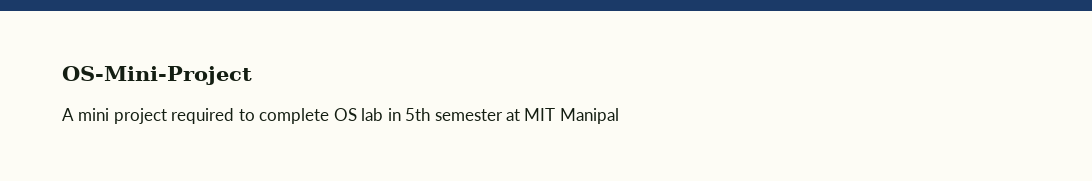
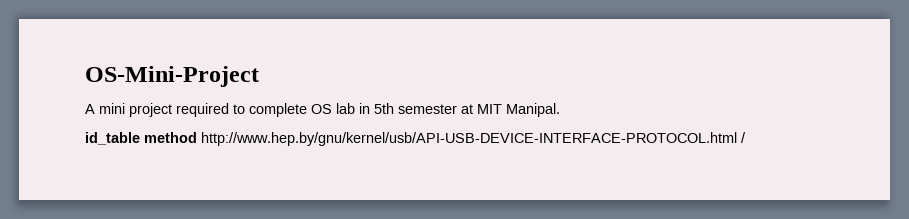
- A mini project required to complete OS lab in 5th semester at MIT Manipal
+ A mini project required to complete OS lab in 5th semester at MIT Manipal.
+ id_table method http://www.hep.by/gnu/kernel/usb/API-USB-DEVICE-INTERFACE-PROTOCOL.html /

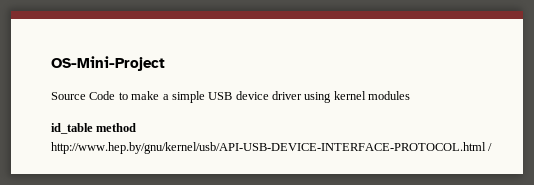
- A mini project required to complete OS lab in 5th semester at MIT Manipal.
+ Source Code to make a simple USB device driver using kernel modules

